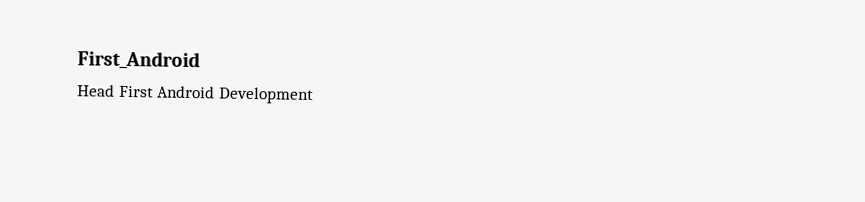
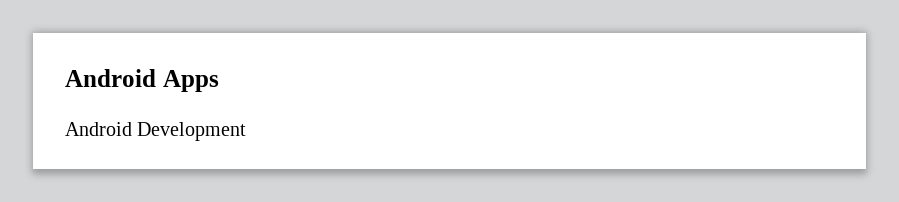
- First_Android
- Head First Android Development
+ Android Apps
+ Android Development

